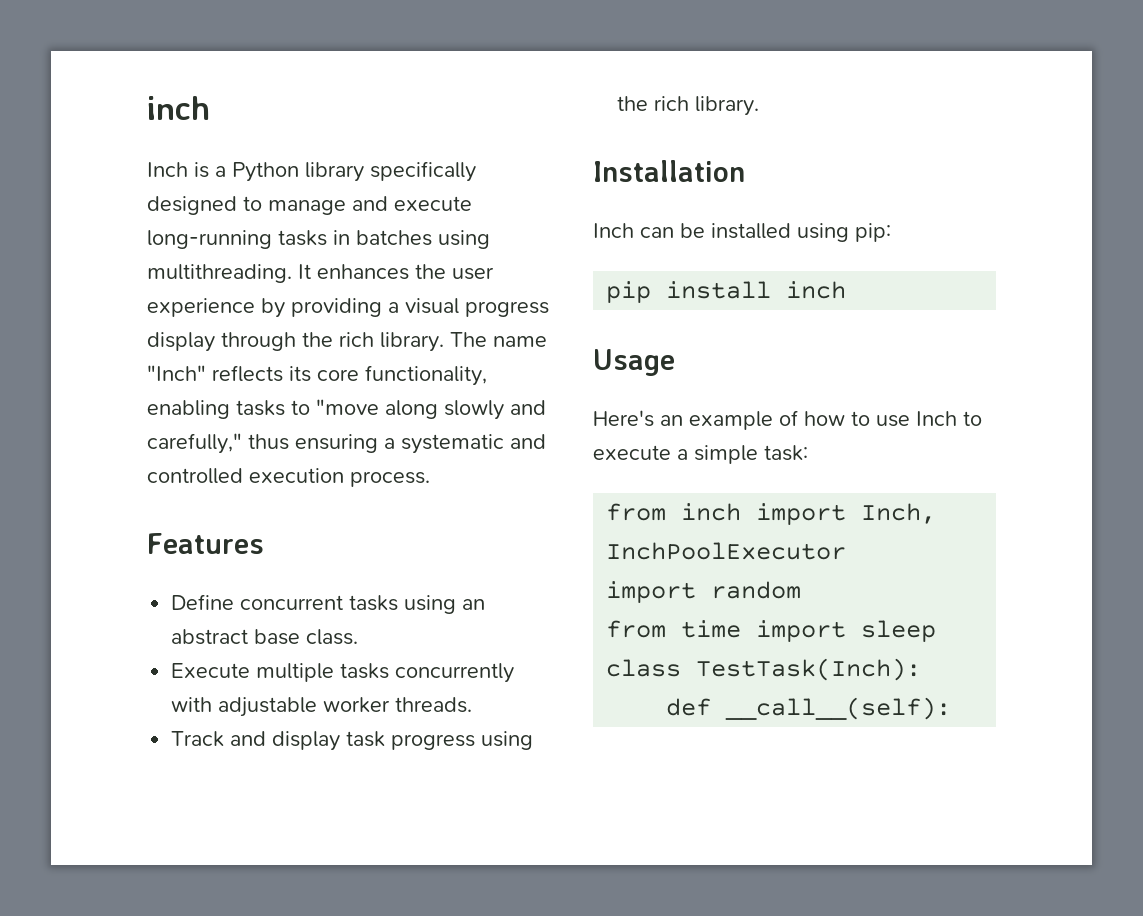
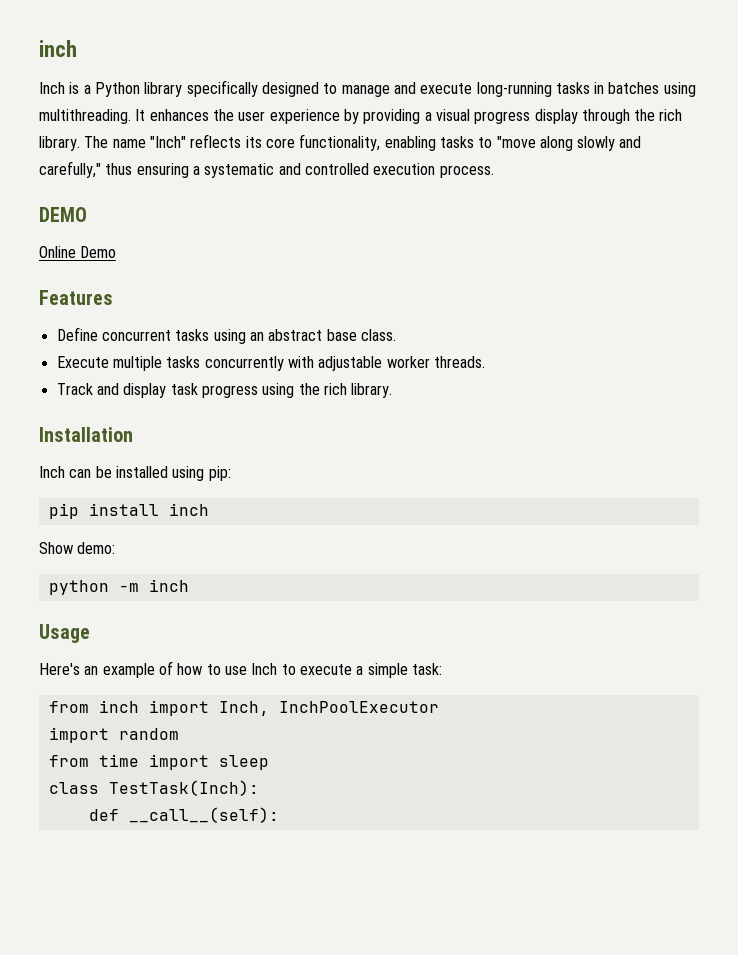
+ DEMO
+ Online Demo
+ Show demo:
+ python -m inch

